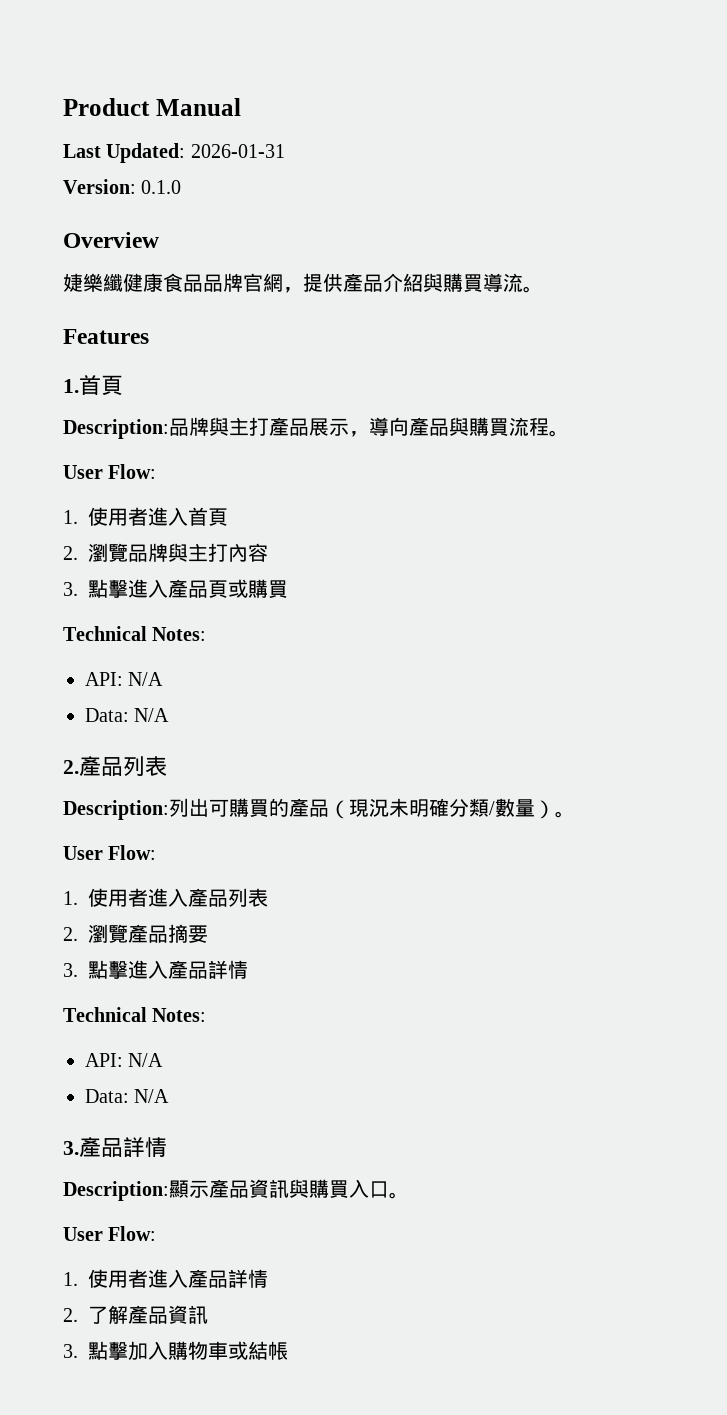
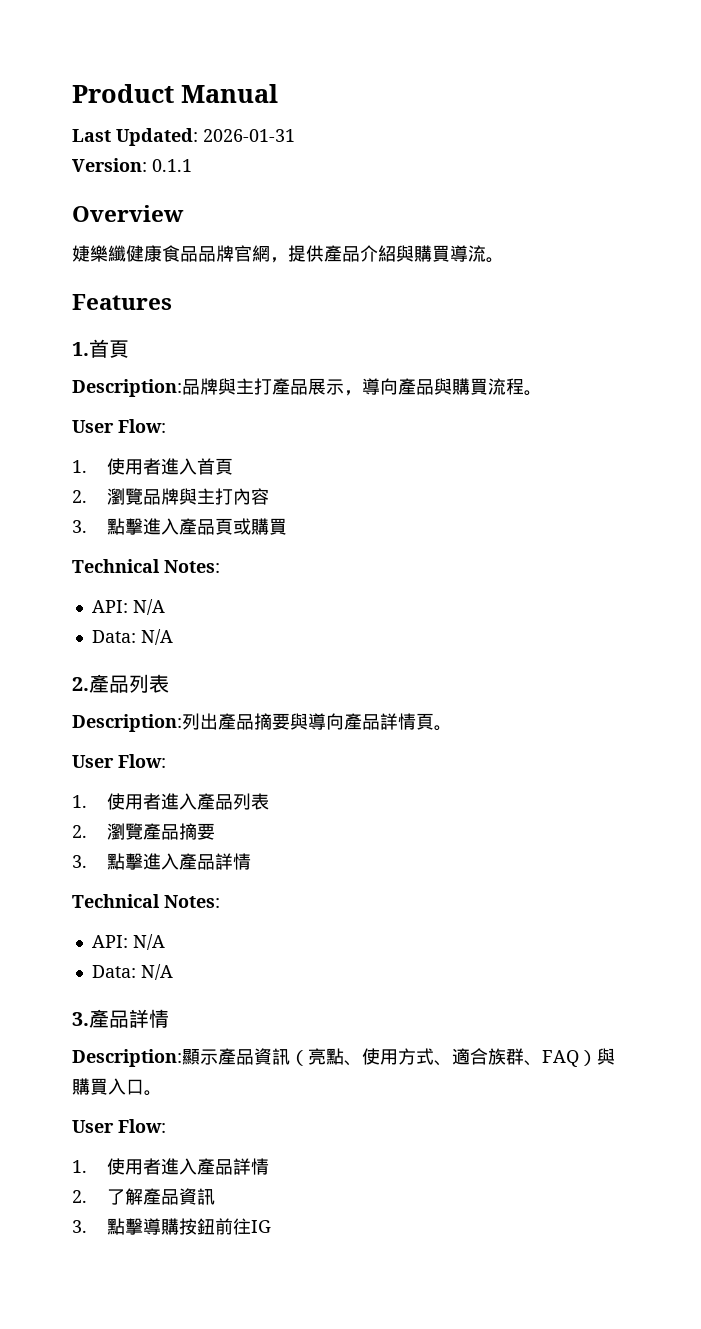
- Version: 0.1.0
+ Version: 0.1.1
- Description:列出可購買的產品（現況未明確分類/數量）。
+ Description:列出產品摘要與導向產品詳情頁。
- Description:顯示產品資訊與購買入口。
+ Description:顯示產品資訊（亮點、使用方式、適合族群、FAQ）與購買入口。
- 3.點擊加入購物車或結帳
+ 3.點擊導購按鈕前往IG

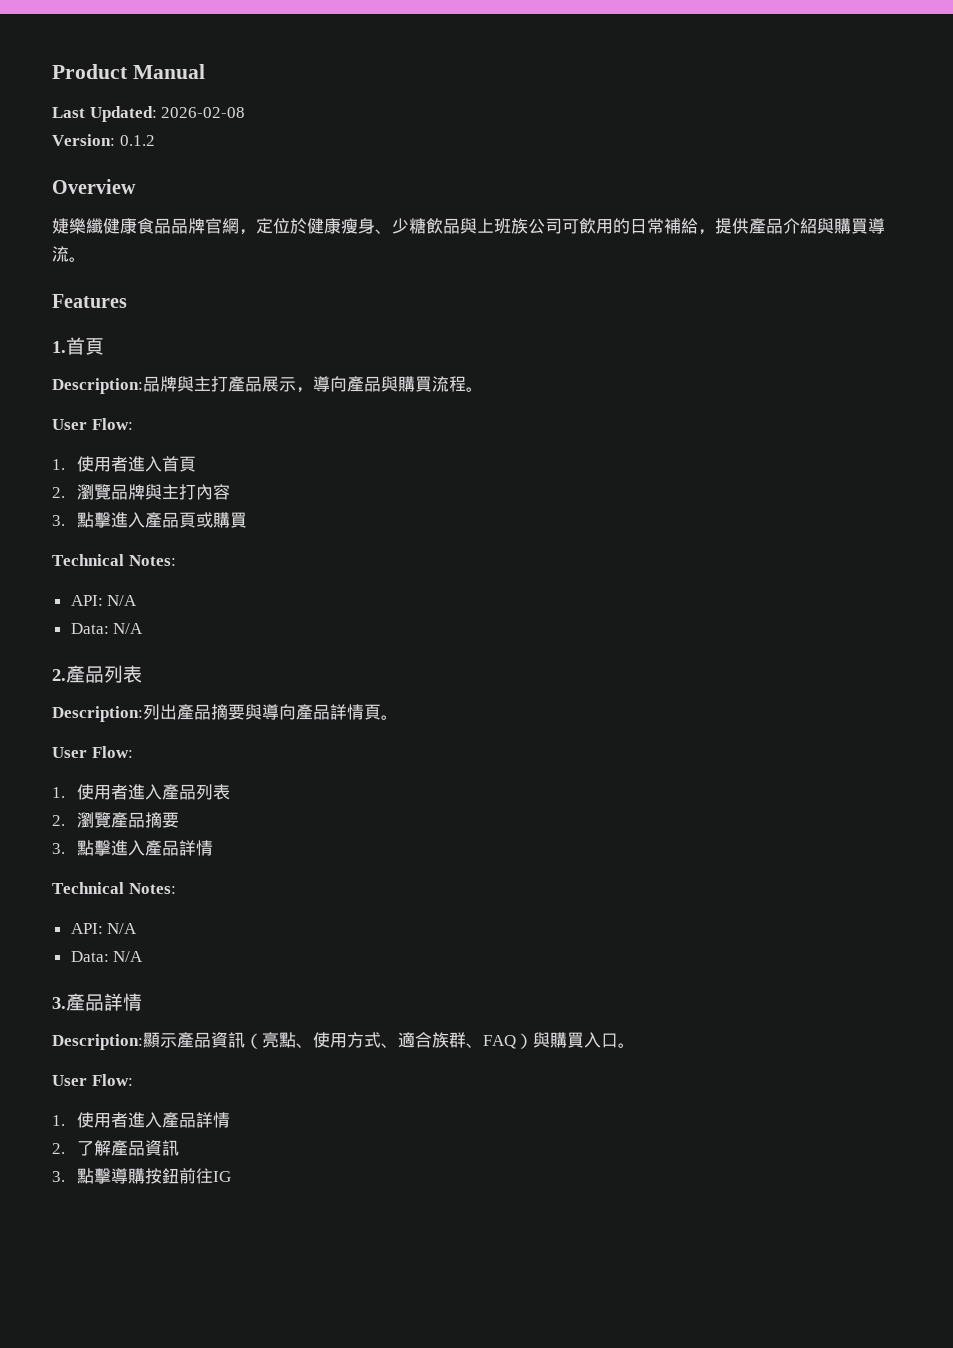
- Last Updated: 2026-01-31
+ Last Updated: 2026-02-08
- Version: 0.1.1
+ Version: 0.1.2
- 婕樂纖健康食品品牌官網，提供產品介紹與購買導流。
+ 婕樂纖健康食品品牌官網，定位於健康瘦身、少糖飲品與上班族公司可飲用的日常補給，提供產品介紹與購買導流。

